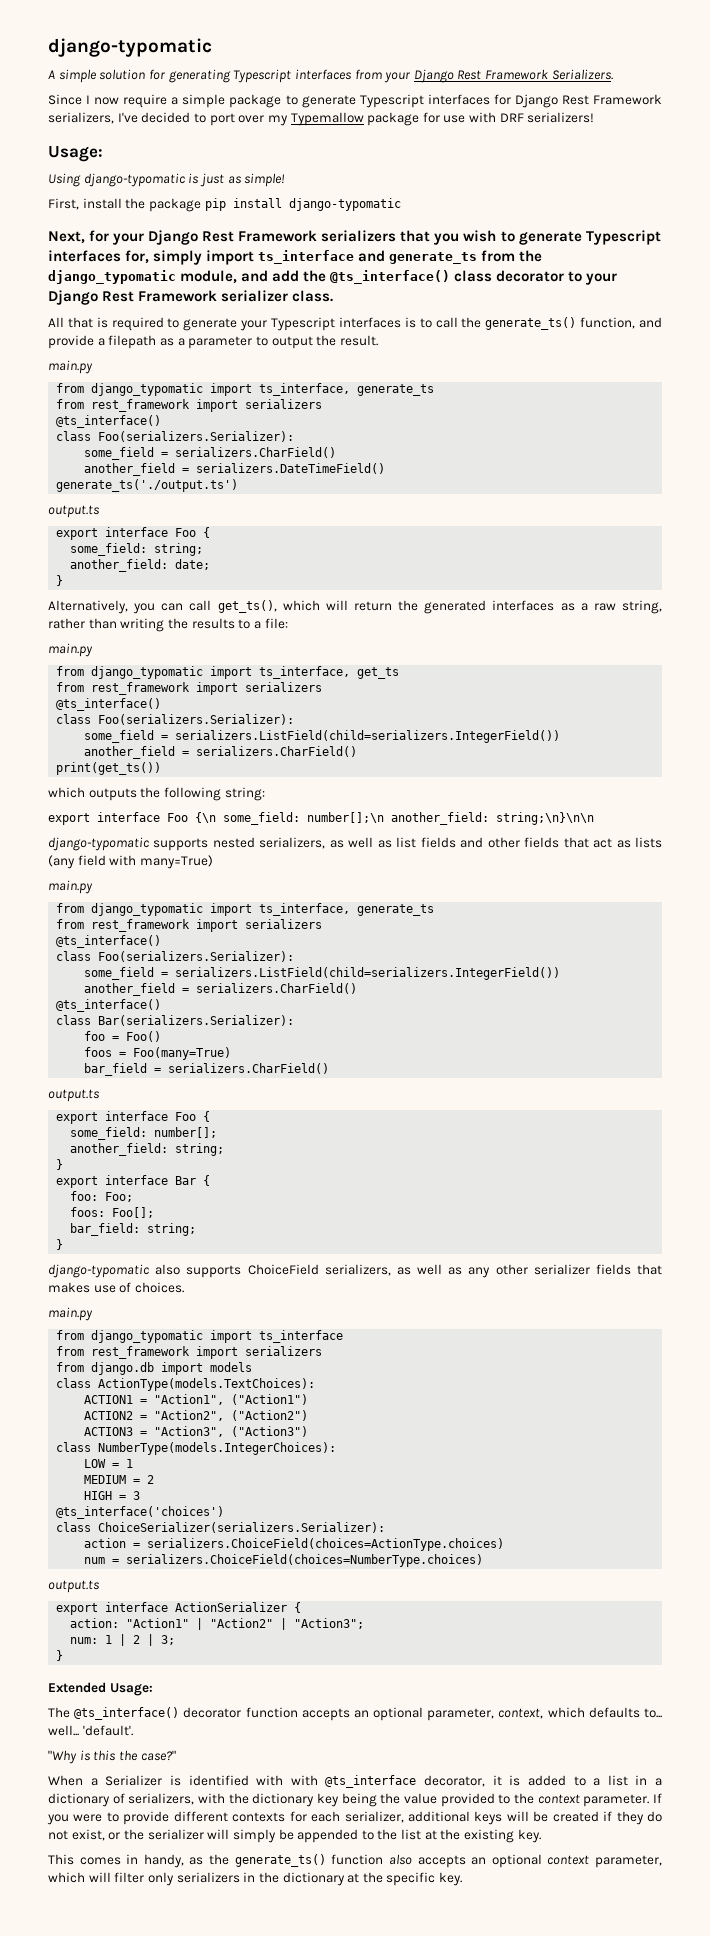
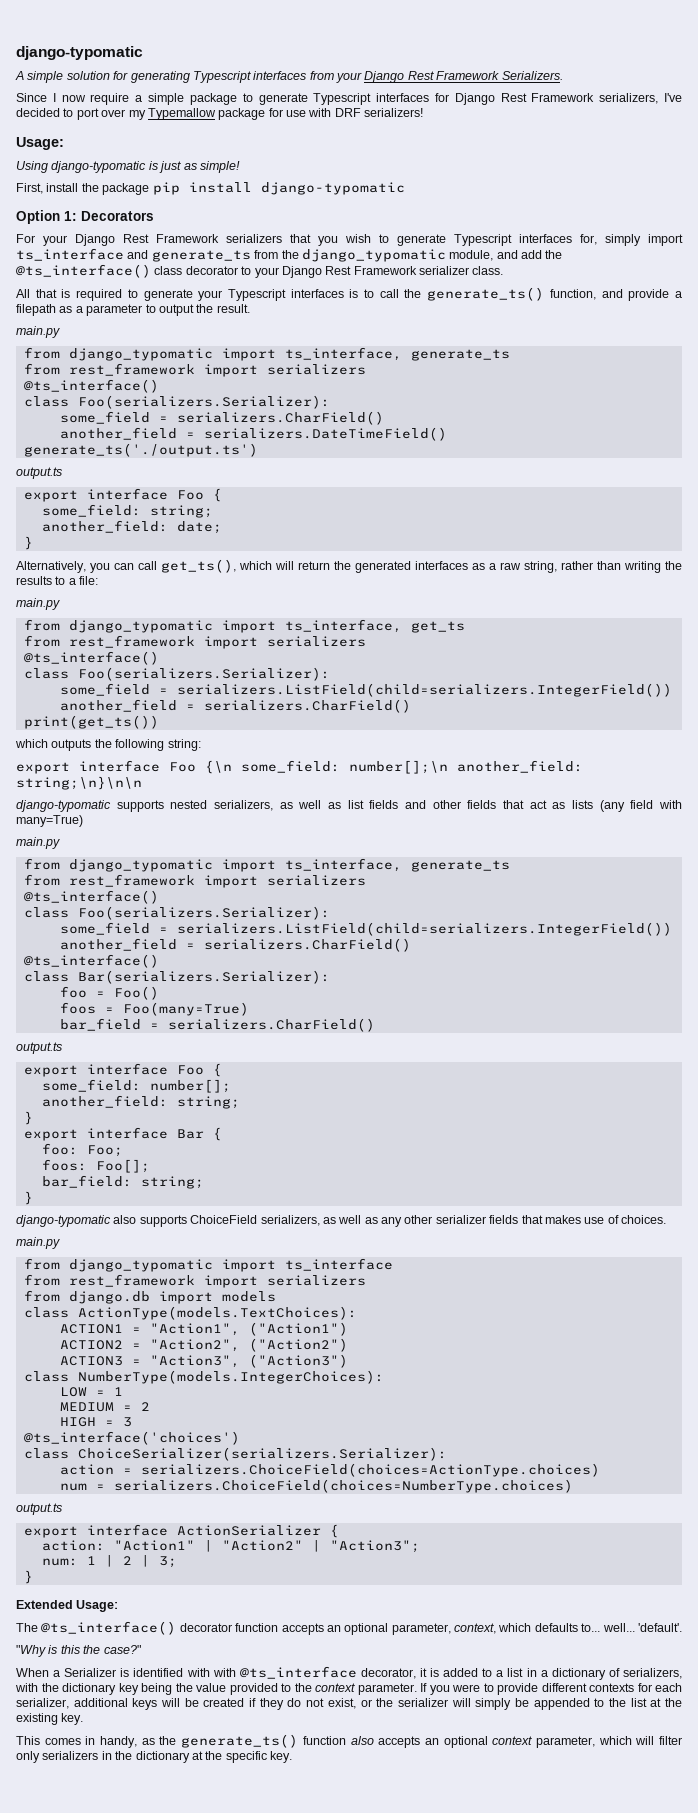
- Next, for your Django Rest Framework serializers that you wish to generate Typescript interfaces for, simply import ts_interface and generate_ts from the django_typomatic module, and add the @ts_interface() class decorator to your Django Rest Framework serializer class.
+ Option 1: Decorators
+ For your Django Rest Framework serializers that you wish to generate Typescript interfaces for, simply import ts_interface and generate_ts from the django_typomatic module, and add the @ts_interface() class decorator to your Django Rest Framework serializer class.

